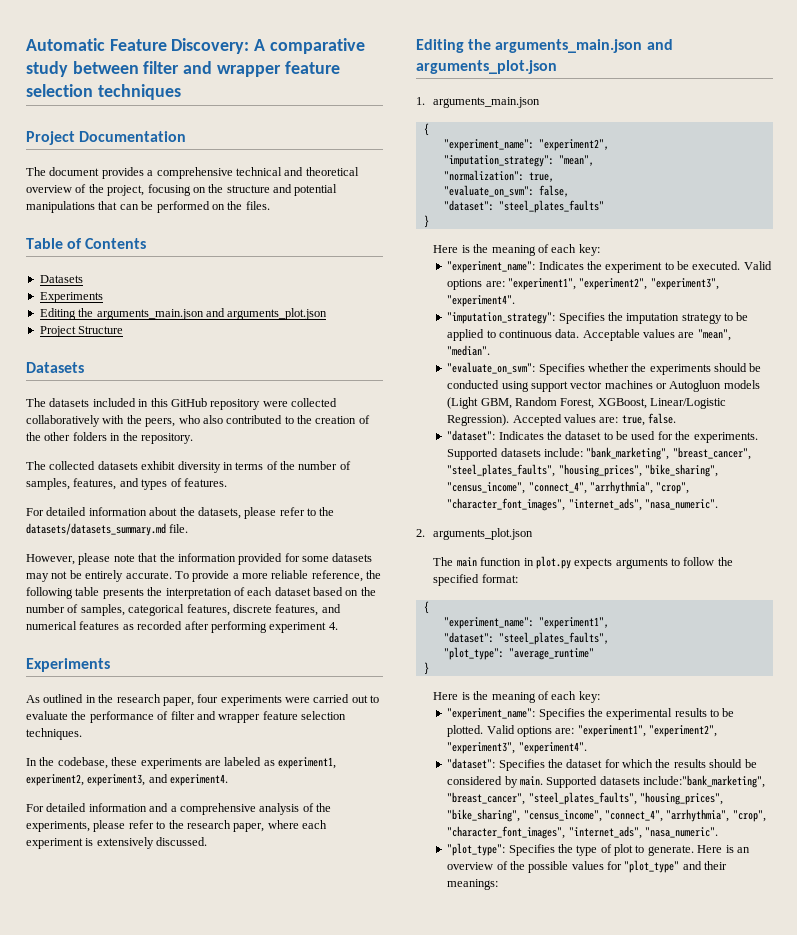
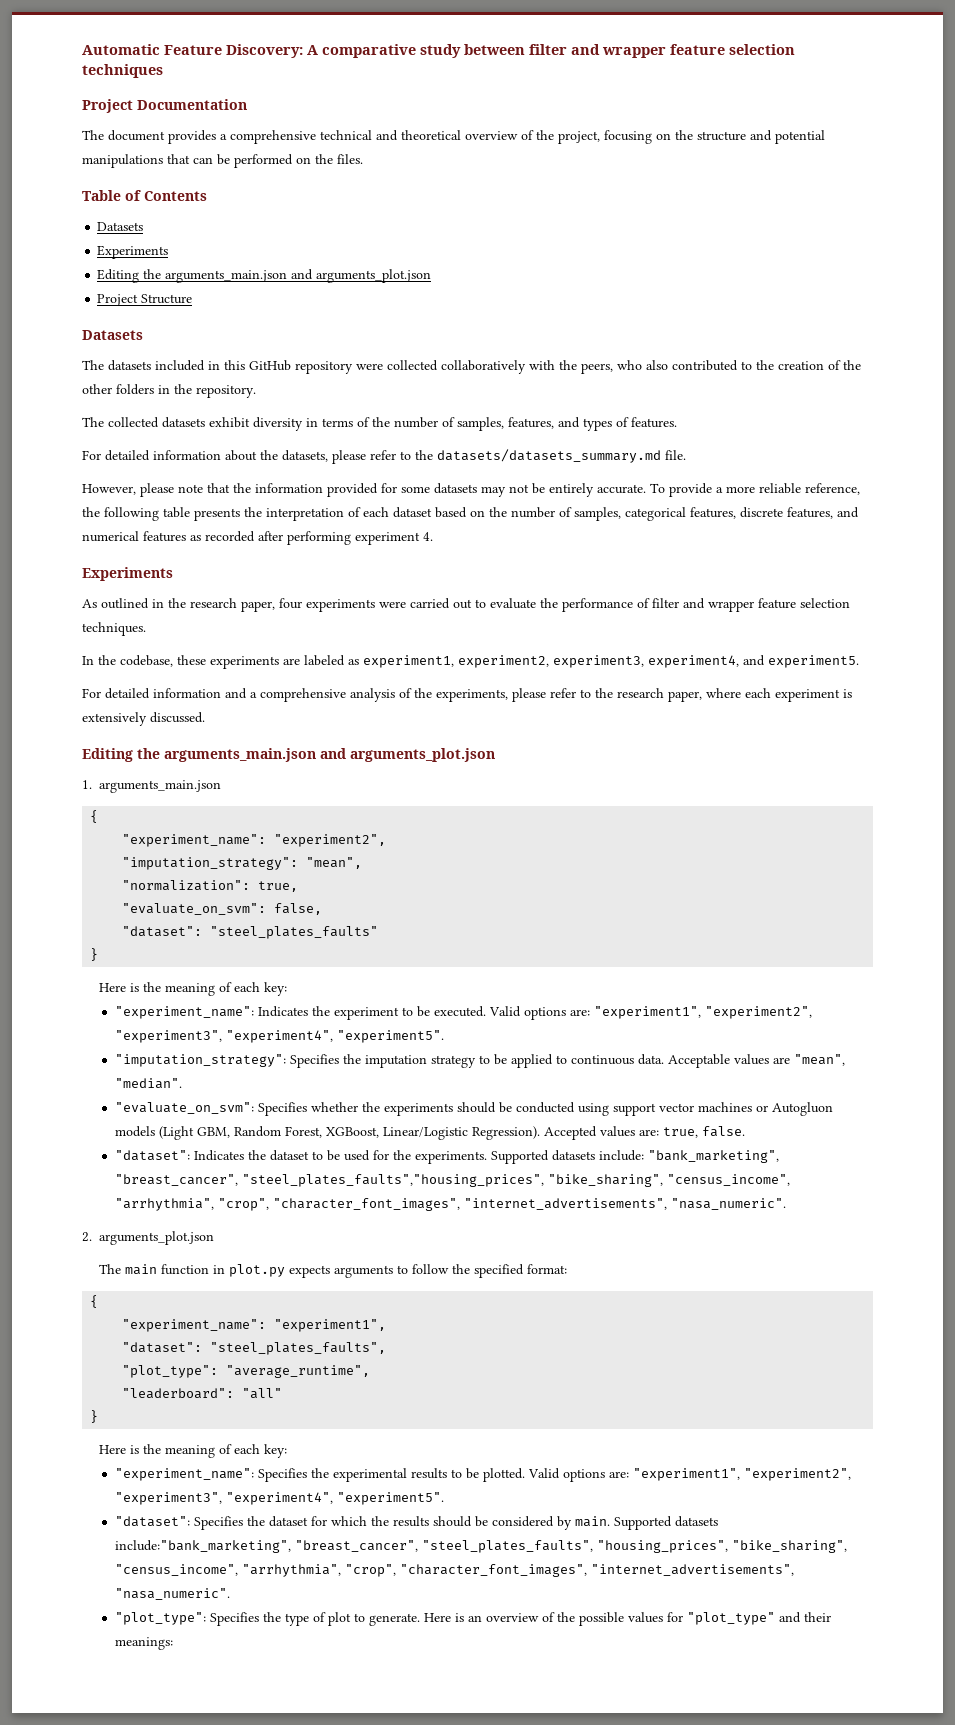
- In the codebase, these experiments are labeled as experiment1, experiment2, experiment3, and experiment4.
+ In the codebase, these experiments are labeled as experiment1, experiment2, experiment3, experiment4, and experiment5.
- "experiment_name": Indicates the experiment to be executed. Valid options are: "experiment1", "experiment2", "experiment3", "experiment4".
+ "experiment_name": Indicates the experiment to be executed. Valid options are: "experiment1", "experiment2", "experiment3", "experiment4", "experiment5".
- Supported datasets include: "bank_marketing", "breast_cancer", "steel_plates_faults", "housing_prices", "bike_sharing", "census_income", "connect_4", "arrhythmia", "crop", "character_font_images", "internet_ads", "nasa_numeric".
+ Supported datasets include: "bank_marketing", "breast_cancer", "steel_plates_faults","housing_prices", "bike_sharing", "census_income", "arrhythmia", "crop", "character_font_images", "internet_advertisements", "nasa_numeric".
- "plot_type": "average_runtime"
+ "plot_type": "average_runtime",
+ "leaderboard": "all"
- "experiment_name": Specifies the experimental results to be plotted. Valid options are: "experiment1", "experiment2", "experiment3", "experiment4".
+ "experiment_name": Specifies the experimental results to be plotted. Valid options are: "experiment1", "experiment2", "experiment3", "experiment4", "experiment5".
- Supported datasets include:"bank_marketing", "breast_cancer", "steel_plates_faults", "housing_prices", "bike_sharing", "census_income", "connect_4", "arrhythmia", "crop", "character_font_images", "internet_ads", "nasa_numeric".
+ Supported datasets include:"bank_marketing", "breast_cancer", "steel_plates_faults", "housing_prices", "bike_sharing", "census_income", "arrhythmia", "crop", "character_font_images", "internet_advertisements", "nasa_numeric".

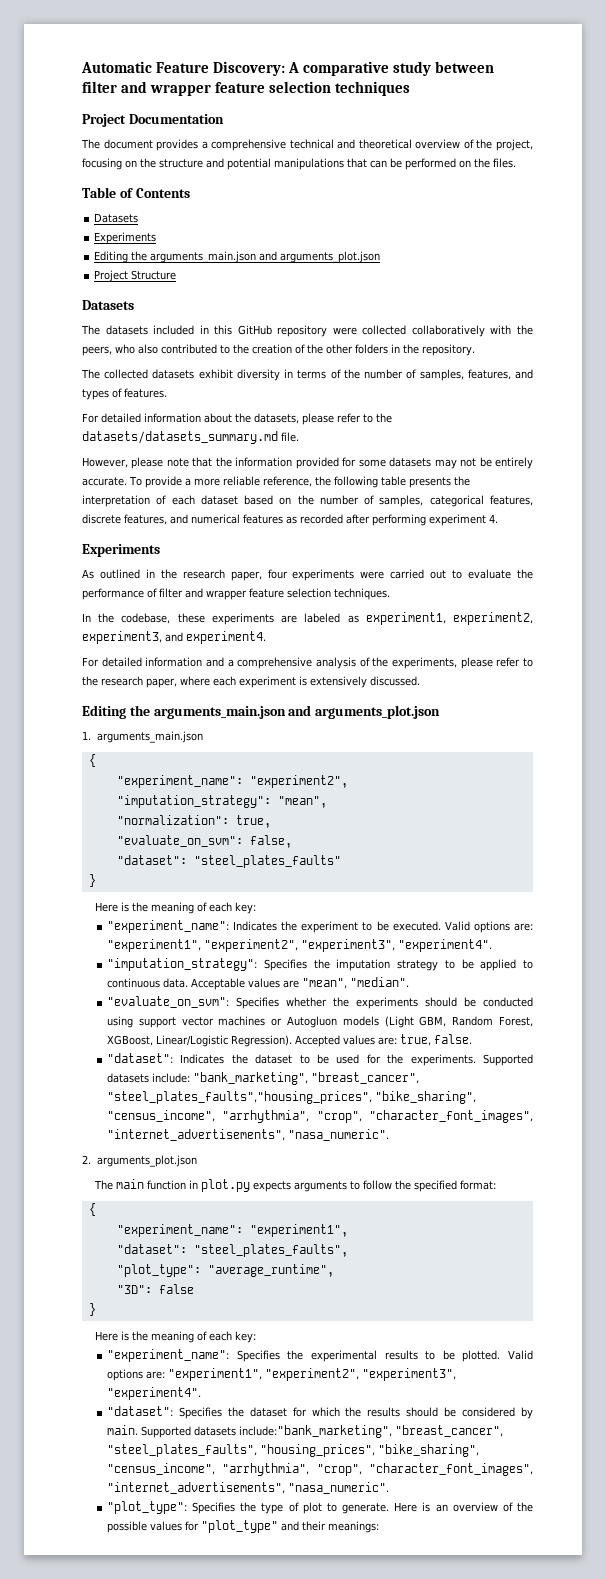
- In the codebase, these experiments are labeled as experiment1, experiment2, experiment3, experiment4, and experiment5.
+ In the codebase, these experiments are labeled as experiment1, experiment2, experiment3, and experiment4.
- "experiment_name": Indicates the experiment to be executed. Valid options are: "experiment1", "experiment2", "experiment3", "experiment4", "experiment5".
+ "experiment_name": Indicates the experiment to be executed. Valid options are: "experiment1", "experiment2", "experiment3", "experiment4".
- "leaderboard": "all"
+ "3D": false
- "experiment_name": Specifies the experimental results to be plotted. Valid options are: "experiment1", "experiment2", "experiment3", "experiment4", "experiment5".
+ "experiment_name": Specifies the experimental results to be plotted. Valid options are: "experiment1", "experiment2", "experiment3", "experiment4".

